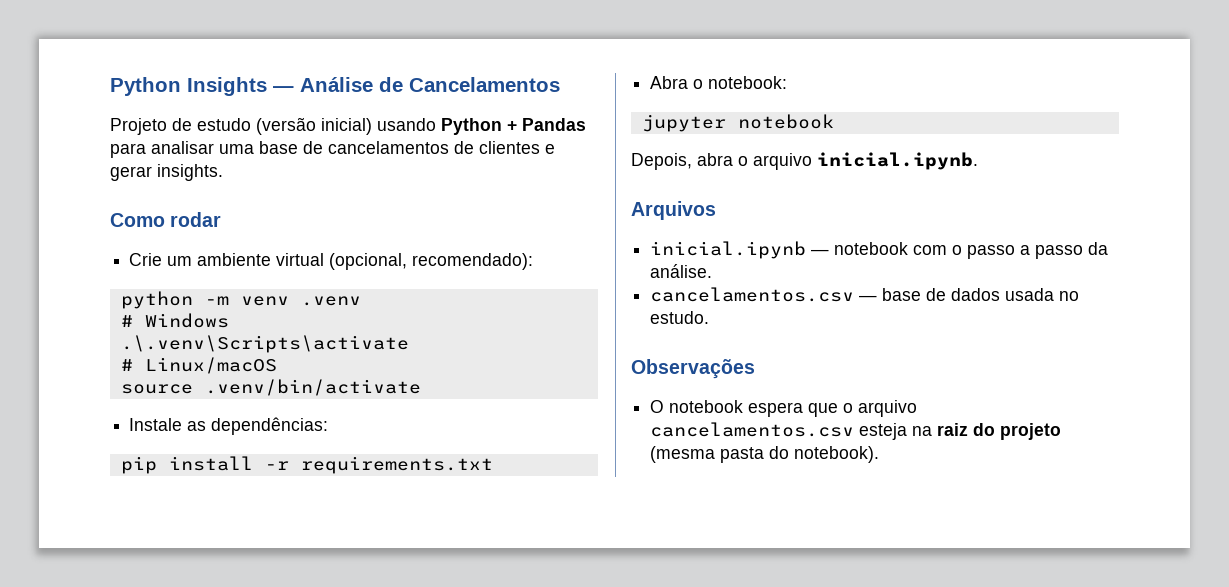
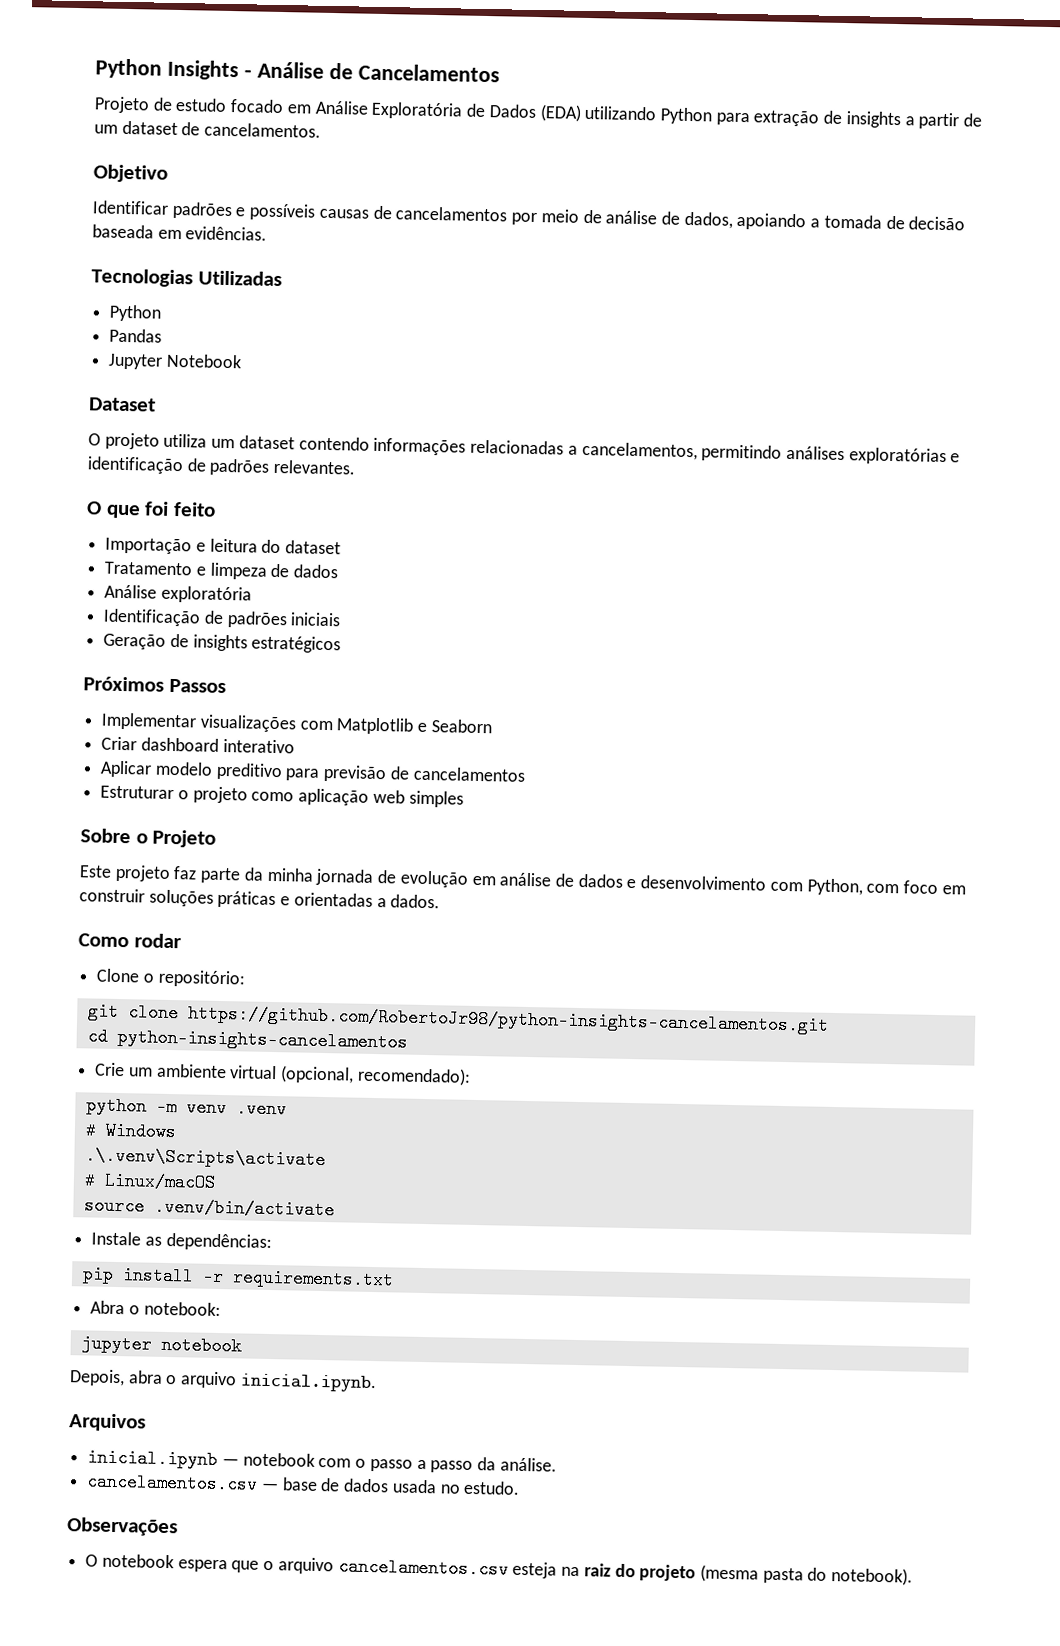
- Python Insights — Análise de Cancelamentos
+ Python Insights - Análise de Cancelamentos
- Projeto de estudo (versão inicial) usando Python + Pandas para analisar uma base de cancelamentos de clientes e gerar insights.
+ Projeto de estudo focado em Análise Exploratória de Dados (EDA) utilizando Python para extração de insights a partir de um dataset de cancelamentos.
+ Objetivo
+ Identificar padrões e possíveis causas de cancelamentos por meio de análise de dados, apoiando a tomada de decisão baseada em evidências.
+ Tecnologias Utilizadas
+ Python
+ Pandas
+ Jupyter Notebook
+ Dataset
+ O projeto utiliza um dataset contendo informações relacionadas a cancelamentos, permitindo análises exploratórias e identificação de padrões relevantes.
+ O que foi feito
+ Importação e leitura do dataset
+ Tratamento e limpeza de dados
+ Análise exploratória
+ Identificação de padrões iniciais
+ Geração de insights estratégicos
+ Próximos Passos
+ Implementar visualizações com Matplotlib e Seaborn
+ Criar dashboard interativo
+ Aplicar modelo preditivo para previsão de cancelamentos
+ Estruturar o projeto como aplicação web simples
+ Sobre o Projeto
+ Este projeto faz parte da minha jornada de evolução em análise de dados e desenvolvimento com Python, com foco em construir soluções práticas e orientadas a dados.
  Como rodar
+ Clone o repositório:
+ git clone https://github.com/RobertoJr98/python-insights-cancelamentos.git
+ cd python-insights-cancelamentos

